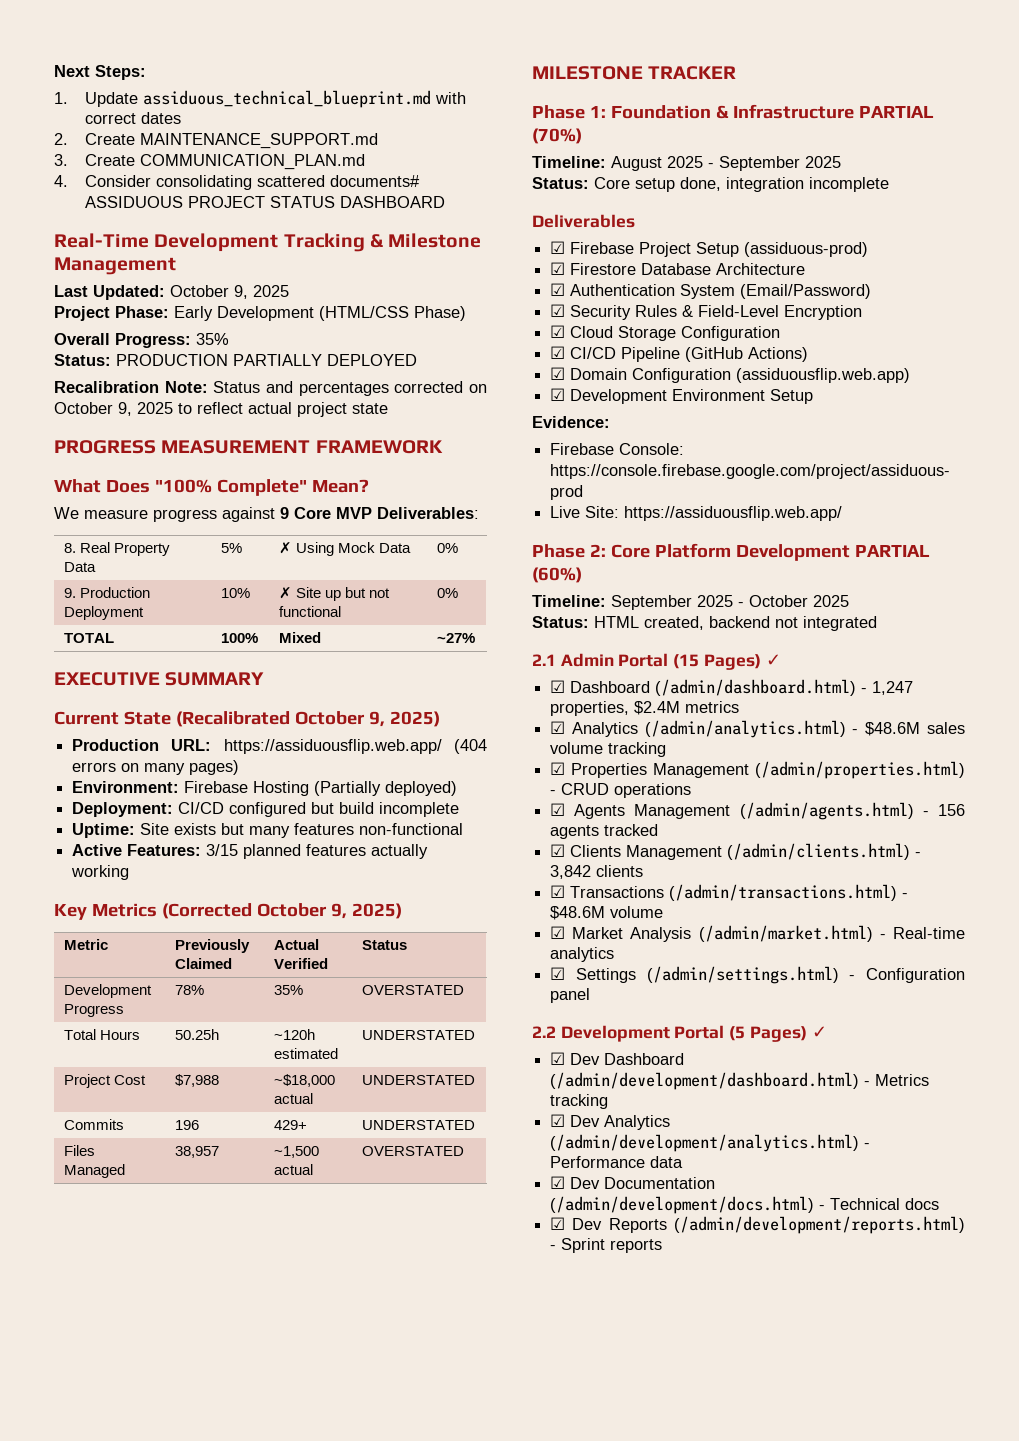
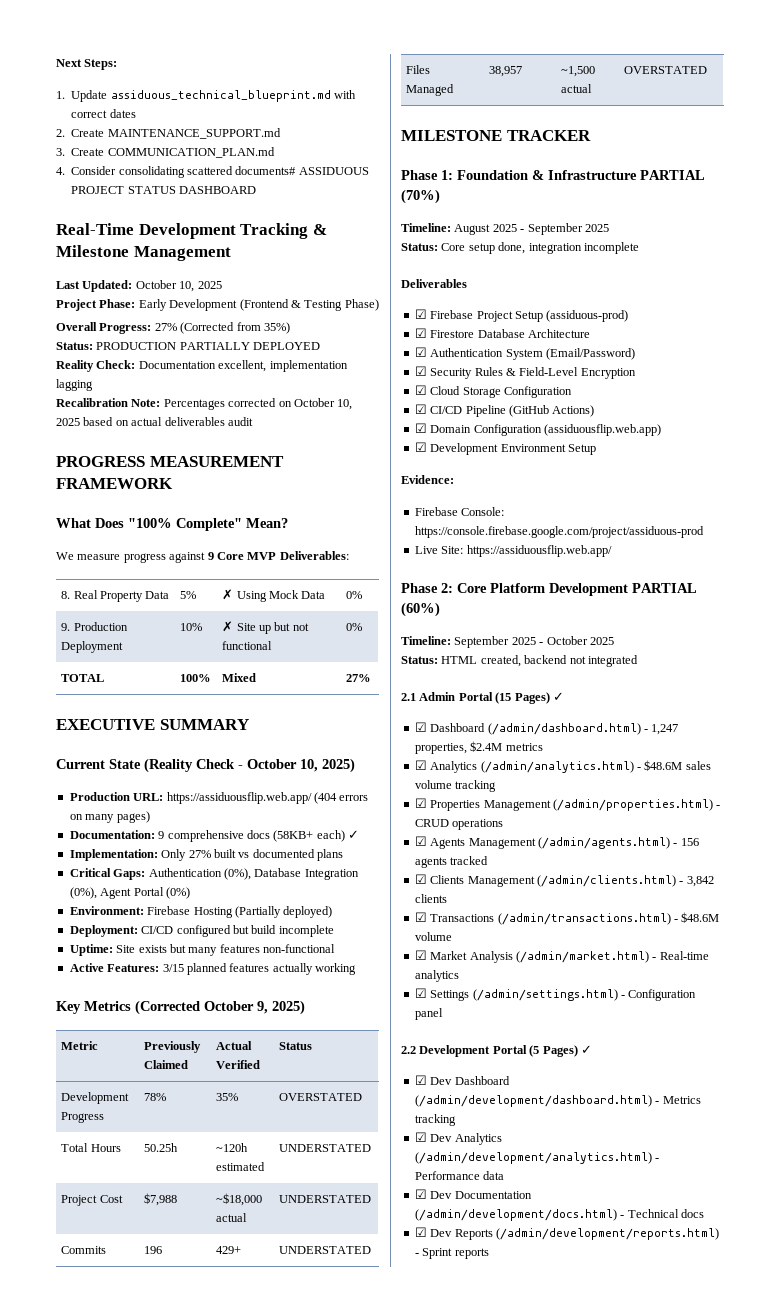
- Last Updated: October 9, 2025
+ Last Updated: October 10, 2025
- Project Phase: Early Development (HTML/CSS Phase)
+ Project Phase: Early Development (Frontend & Testing Phase)
- Overall Progress: 35%
+ Overall Progress: 27% (Corrected from 35%)
- Recalibration Note: Status and percentages corrected on October 9, 2025 to reflect actual project state
+ Reality Check: Documentation excellent, implementation lagging
+ Recalibration Note: Percentages corrected on October 10, 2025 based on actual deliverables audit
- TOTAL | 100% | Mixed | ~27%
+ TOTAL | 100% | Mixed | 27%
- Current State (Recalibrated October 9, 2025)
+ Current State (Reality Check - October 10, 2025)
+ Documentation: 9 comprehensive docs (58KB+ each) ✓
+ Implementation: Only 27% built vs documented plans
+ Critical Gaps: Authentication (0%), Database Integration (0%), Agent Portal (0%)

